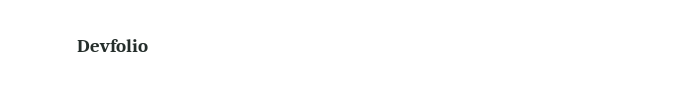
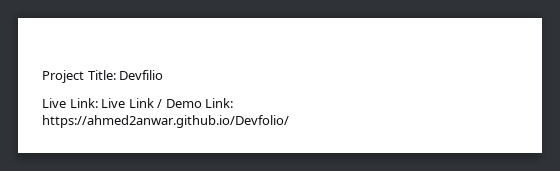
- Devfolio
+ Project Title: Devfilio
+ Live Link: Live Link / Demo Link: https://ahmed2anwar.github.io/Devfolio/

